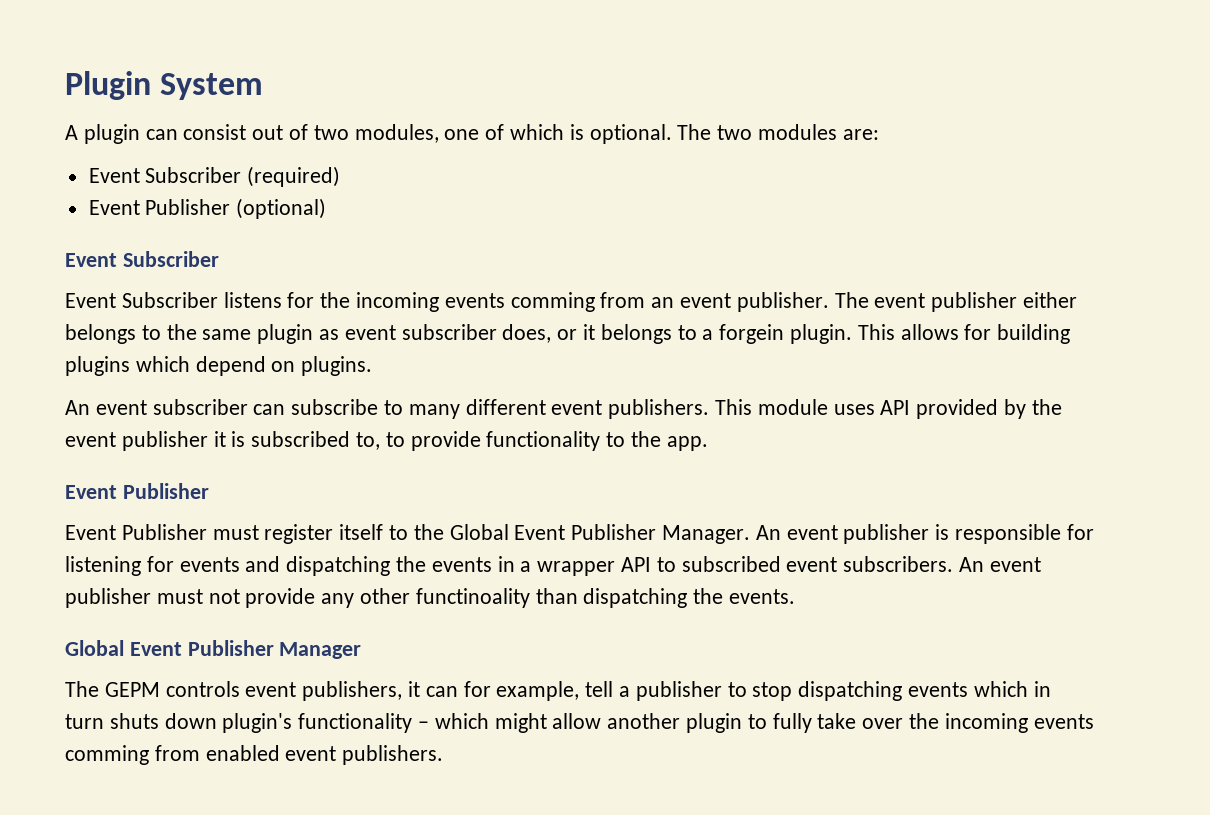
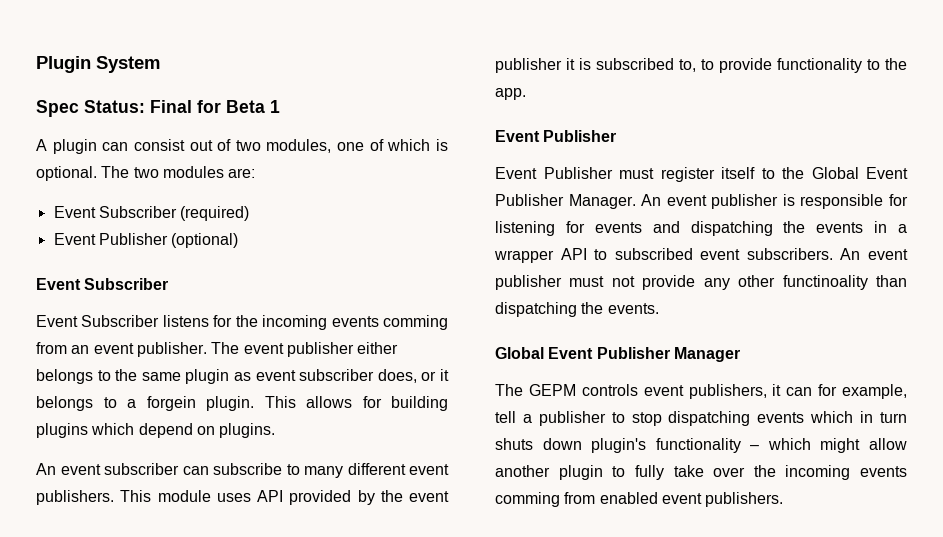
+ Spec Status: Final for Beta 1

